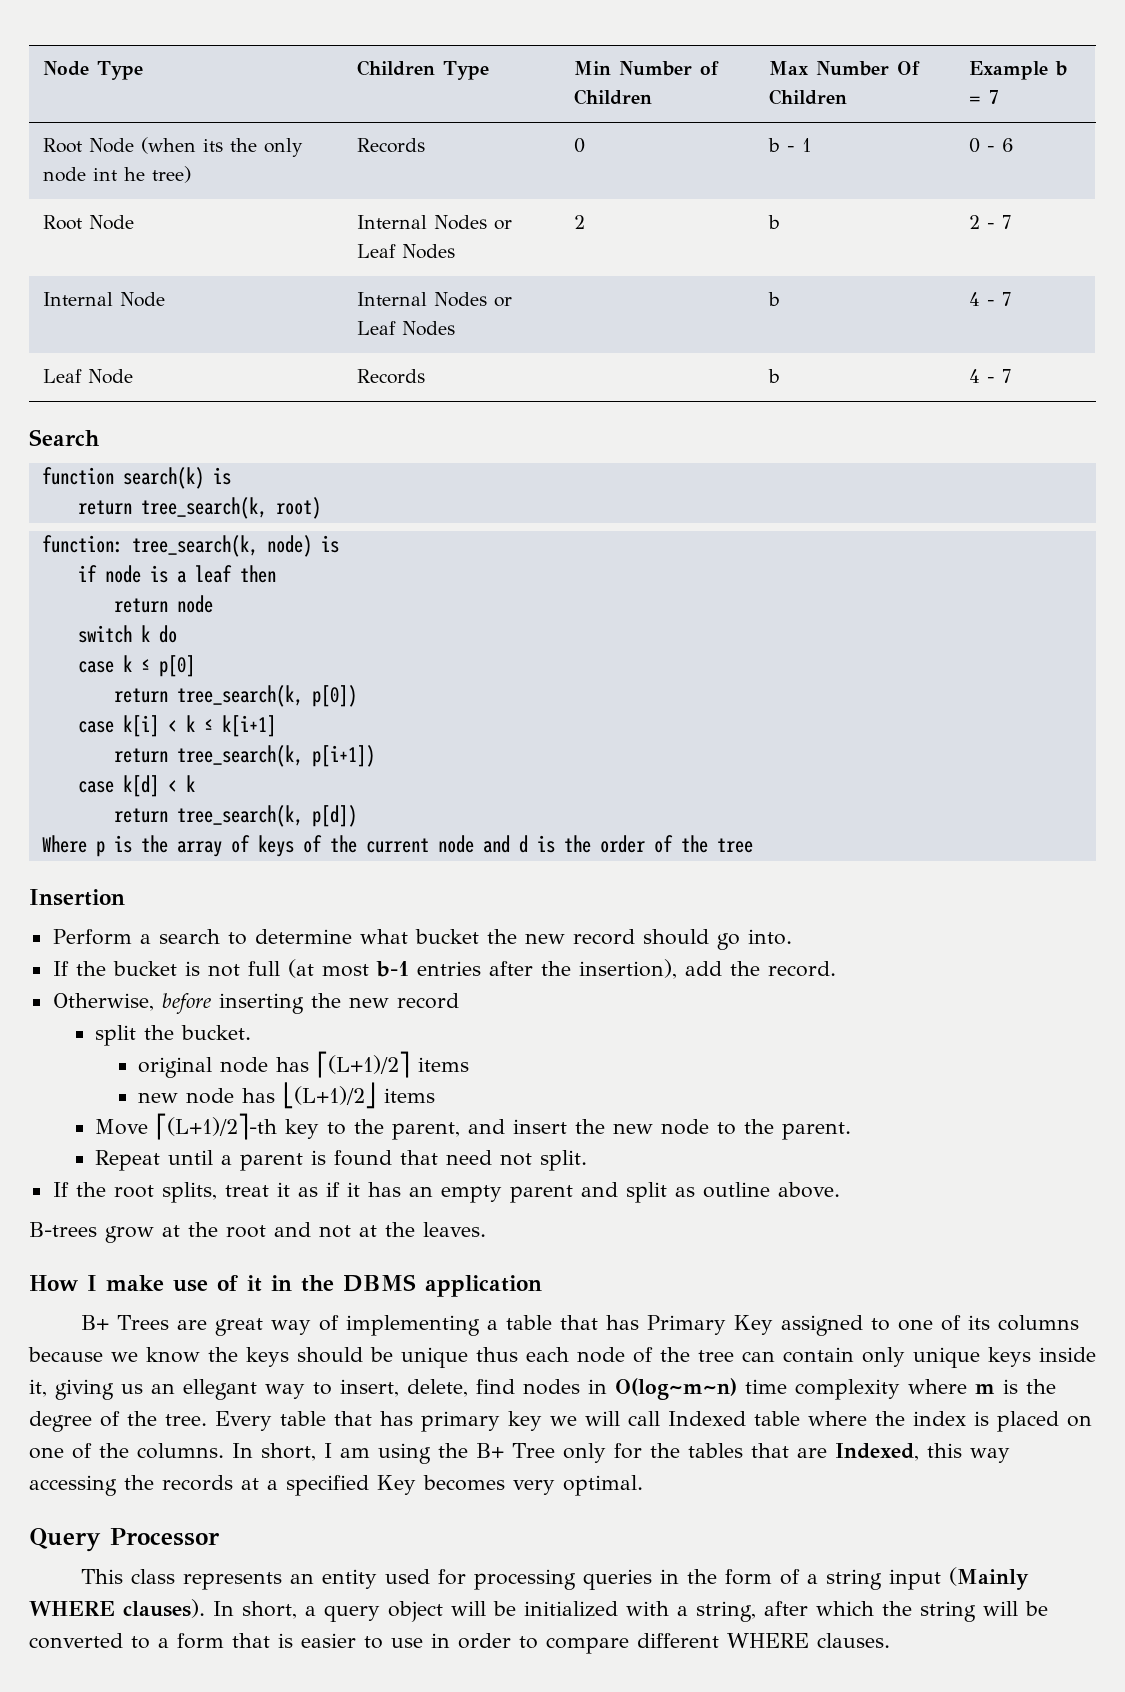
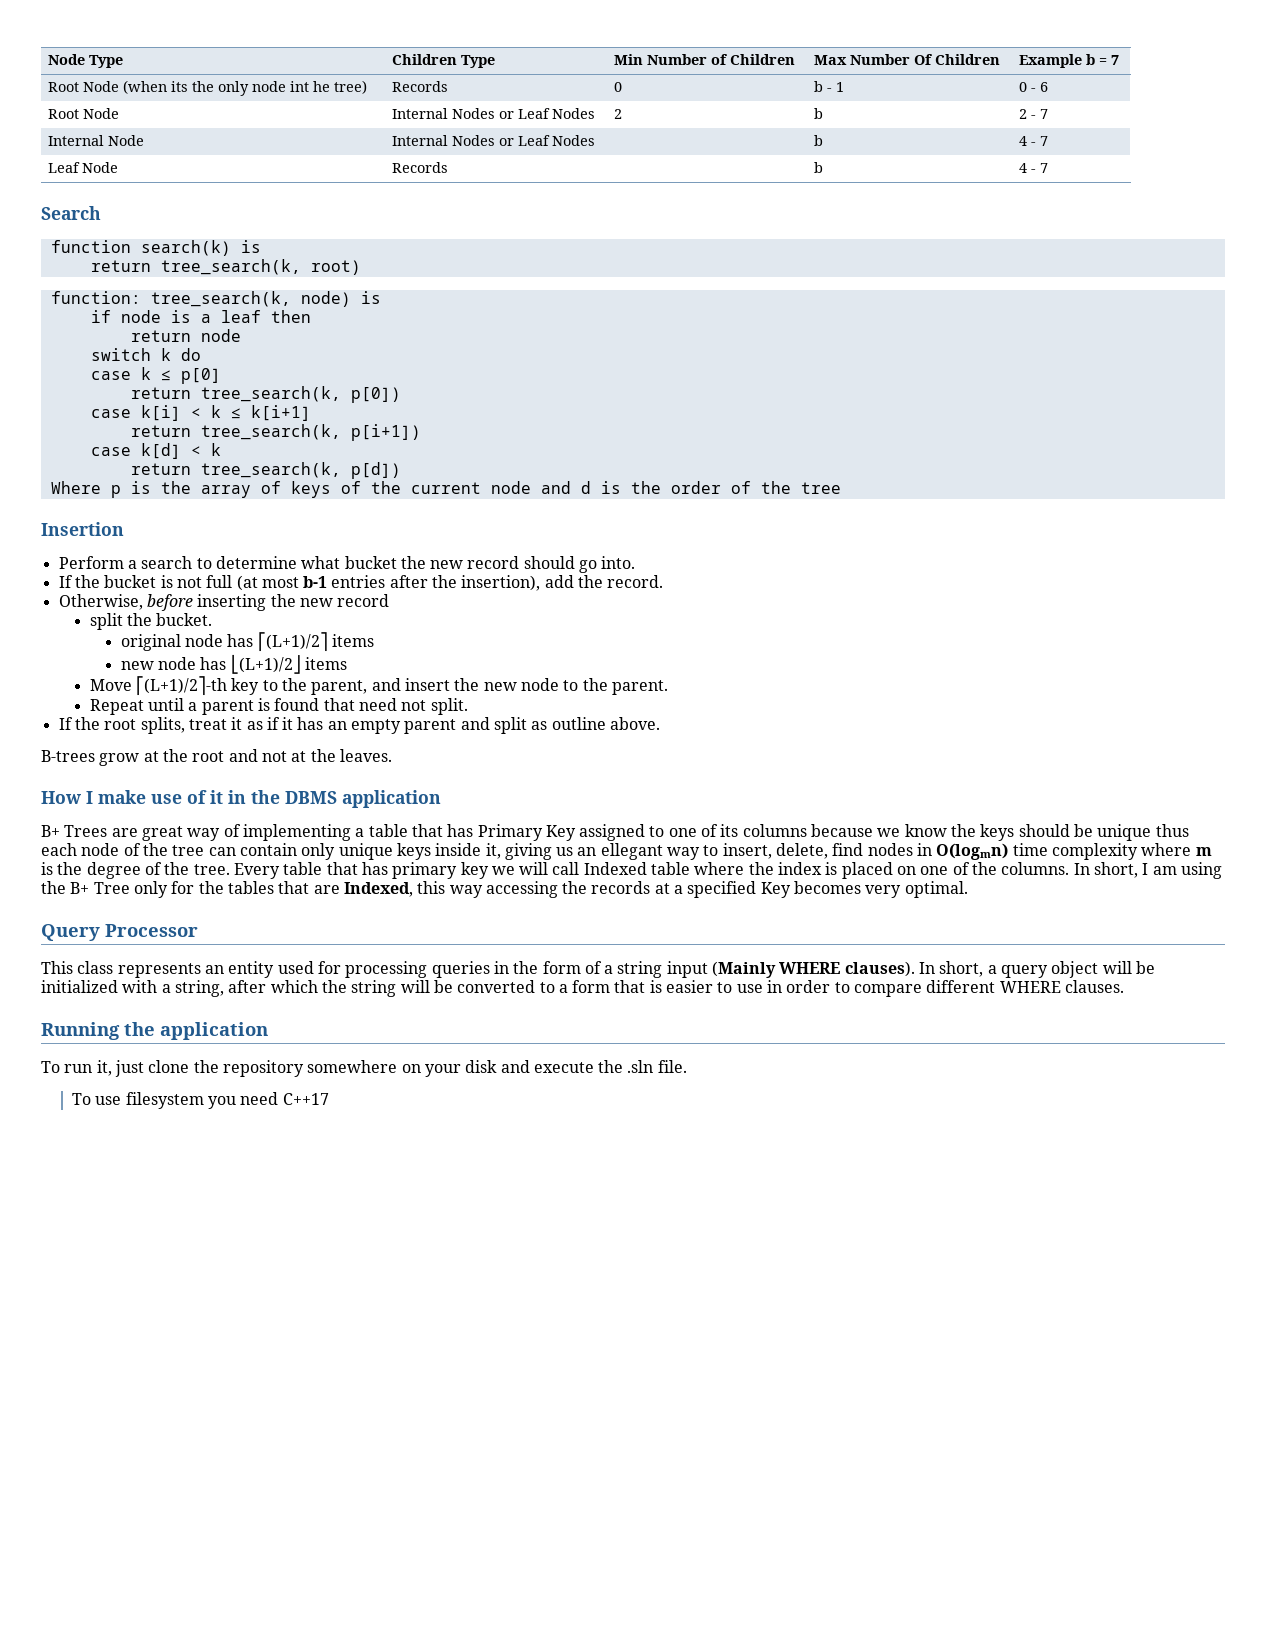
- B+ Trees are great way of implementing a table that has Primary Key assigned to one of its columns because we know the keys should be unique thus each node of the tree can contain only unique keys inside it, giving us an ellegant way to insert, delete, find nodes in O(log~m~n) time complexity where m is the degree of the tree.
+ B+ Trees are great way of implementing a table that has Primary Key assigned to one of its columns because we know the keys should be unique thus each node of the tree can contain only unique keys inside it, giving us an ellegant way to insert, delete, find nodes in O(logmn) time complexity where m is the degree of the tree.
+ Running the application
+ To run it, just clone the repository somewhere on your disk and execute the .sln file.
+ To use filesystem you need C++17

